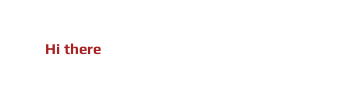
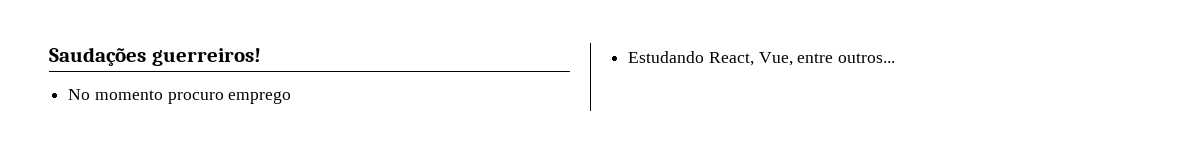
- Hi there
+ Saudações guerreiros!
+ No momento procuro emprego
+ Estudando React, Vue, entre outros...

